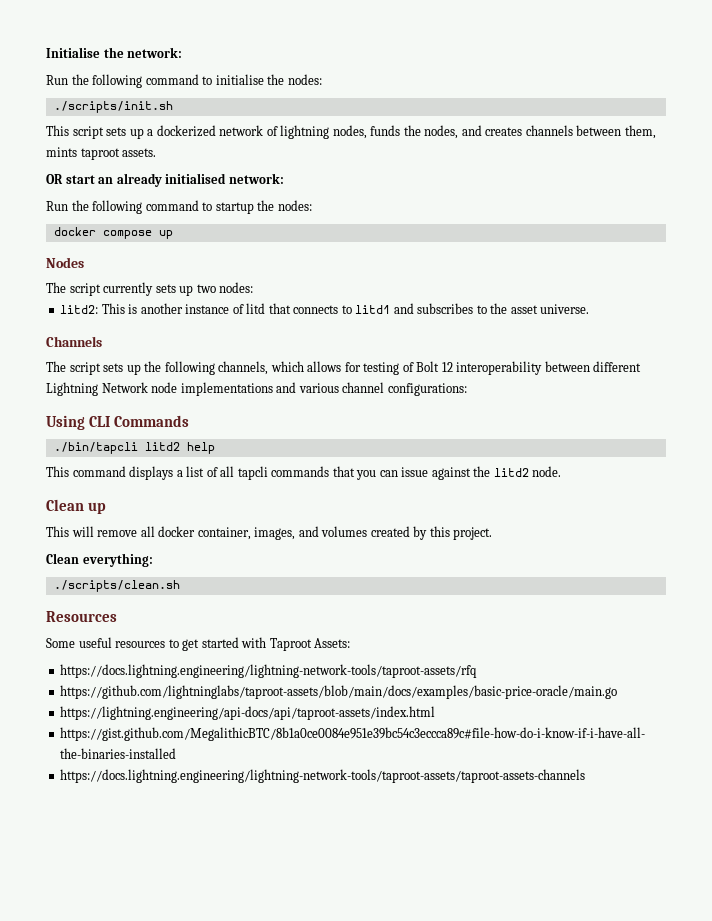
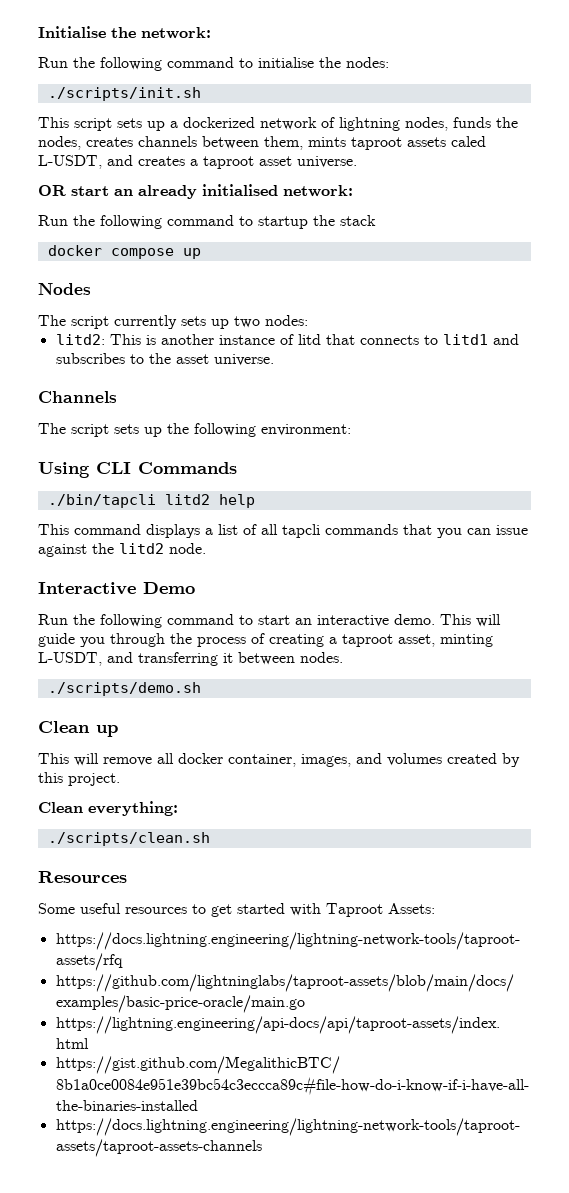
- This script sets up a dockerized network of lightning nodes, funds the nodes, and creates channels between them, mints taproot assets.
+ This script sets up a dockerized network of lightning nodes, funds the nodes, creates channels between them, mints taproot assets caled L-USDT, and creates a taproot asset universe.
- Run the following command to startup the nodes:
+ Run the following command to startup the stack
- The script sets up the following channels, which allows for testing of Bolt 12 interoperability between different Lightning Network node implementations and various channel configurations:
+ The script sets up the following environment:
+ Interactive Demo
+ Run the following command to start an interactive demo. This will guide you through the process of creating a taproot asset, minting L-USDT, and transferring it between nodes.
+ ./scripts/demo.sh

